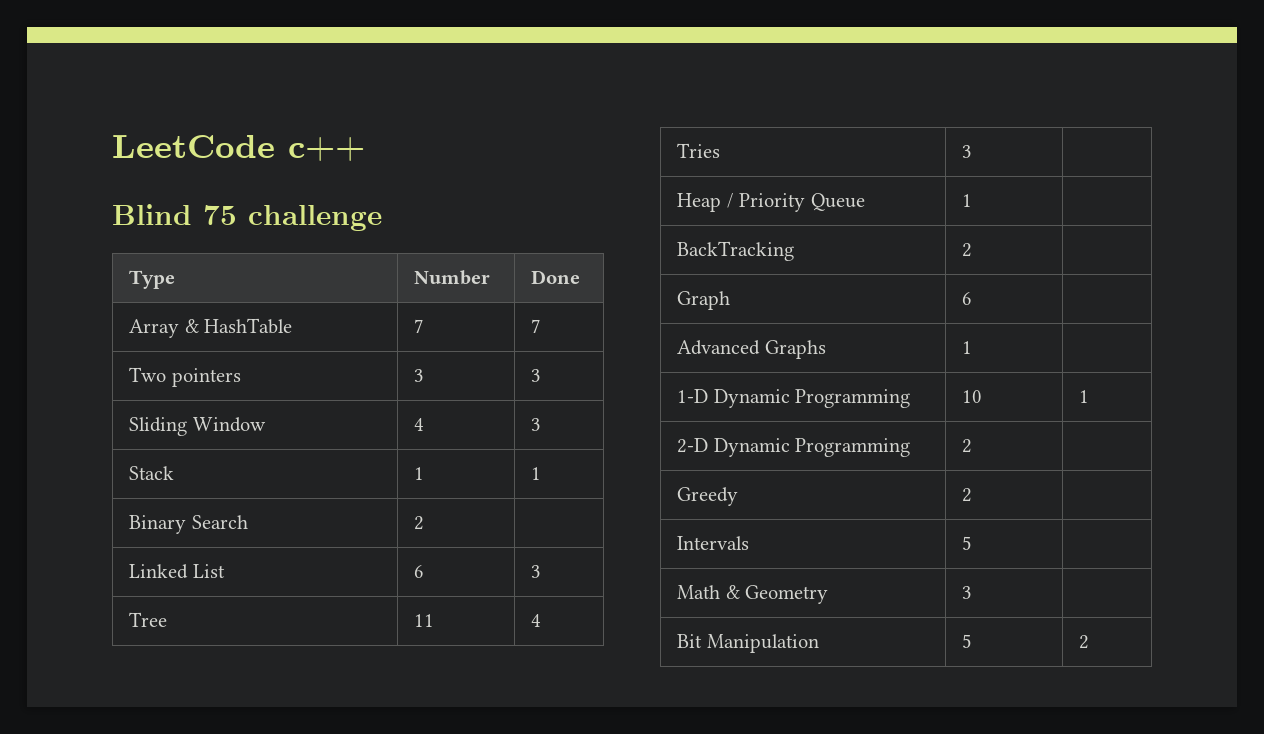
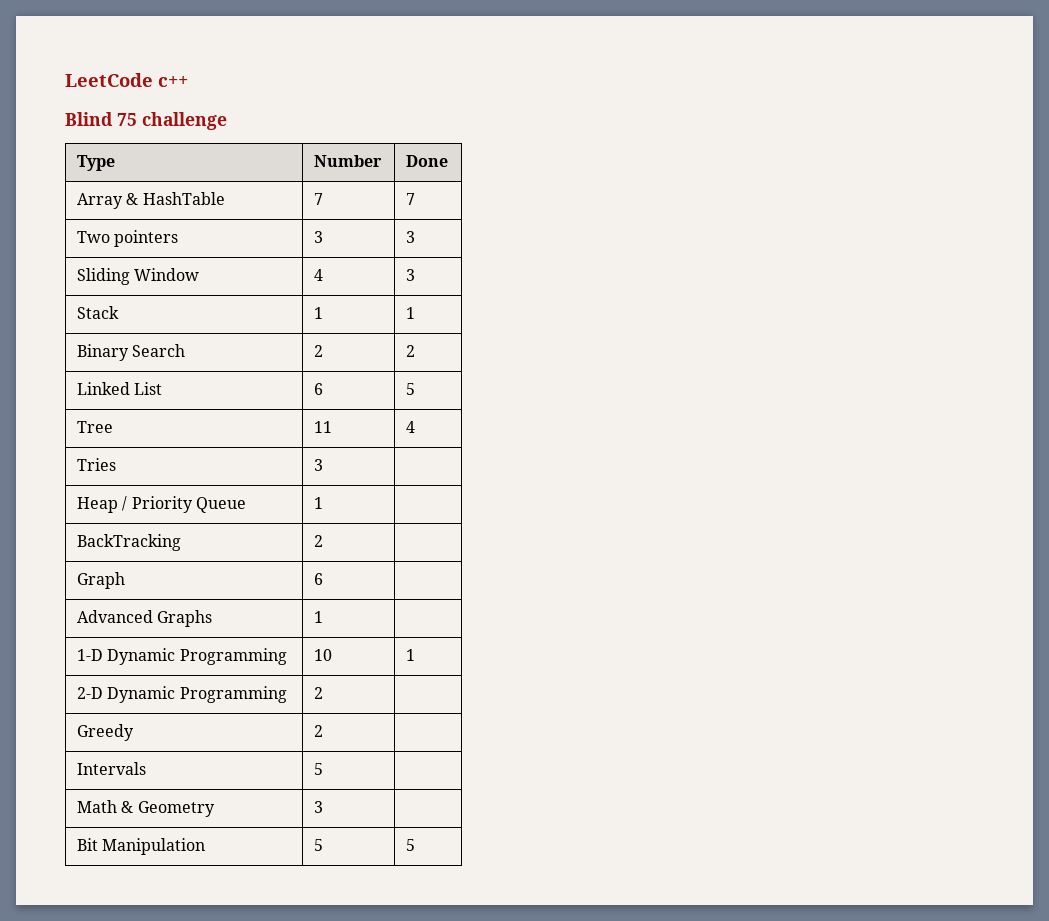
- Binary Search | 2 |
+ Binary Search | 2 | 2
- Linked List | 6 | 3
+ Linked List | 6 | 5
- Bit Manipulation | 5 | 2
+ Bit Manipulation | 5 | 5

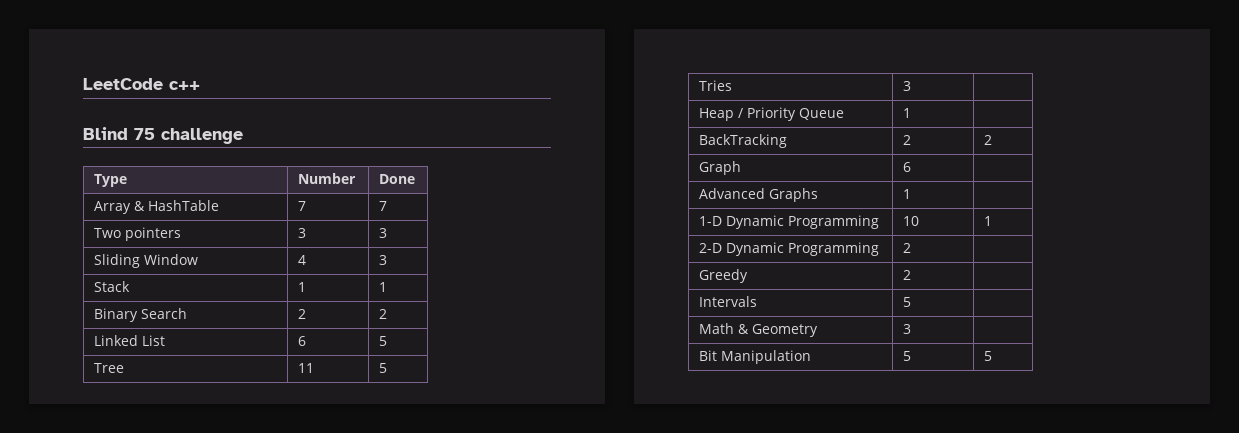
- Tree | 11 | 4
+ Tree | 11 | 5
- BackTracking | 2 |
+ BackTracking | 2 | 2

